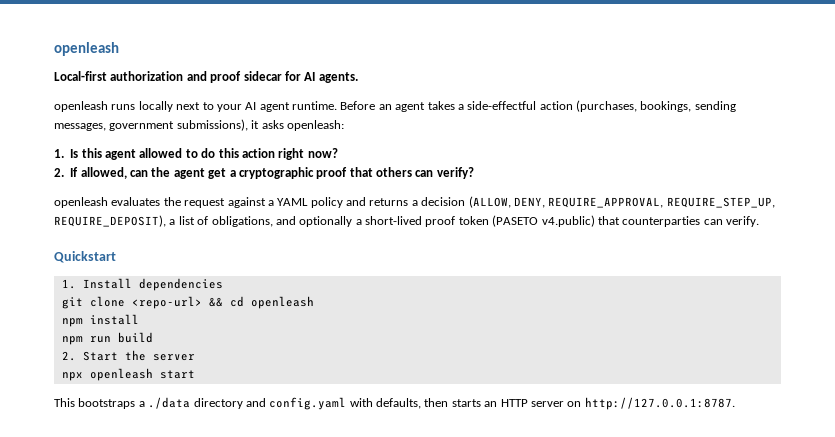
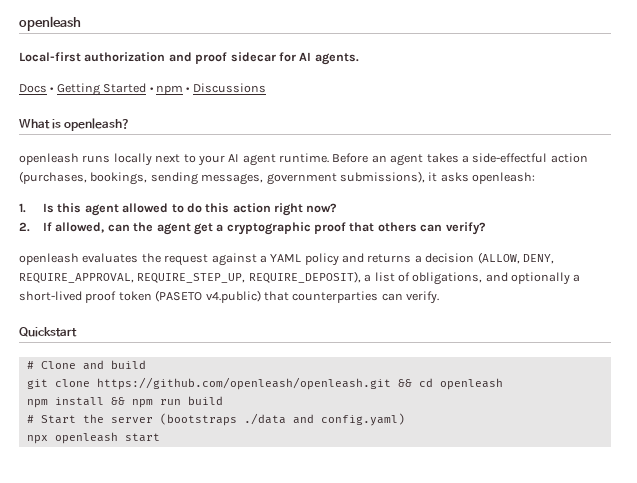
+ Docs • Getting Started • npm • Discussions
+ What is openleash?
- 1. Install dependencies
+ # Clone and build
- git clone <repo-url> && cd openleash
+ git clone https://github.com/openleash/openleash.git && cd openleash
- npm install
- npm run build
+ npm install && npm run build
- 2. Start the server
+ # Start the server (bootstraps ./data and config.yaml)
- This bootstraps a ./data directory and config.yaml with defaults, then starts an HTTP server on http://127.0.0.1:8787.

